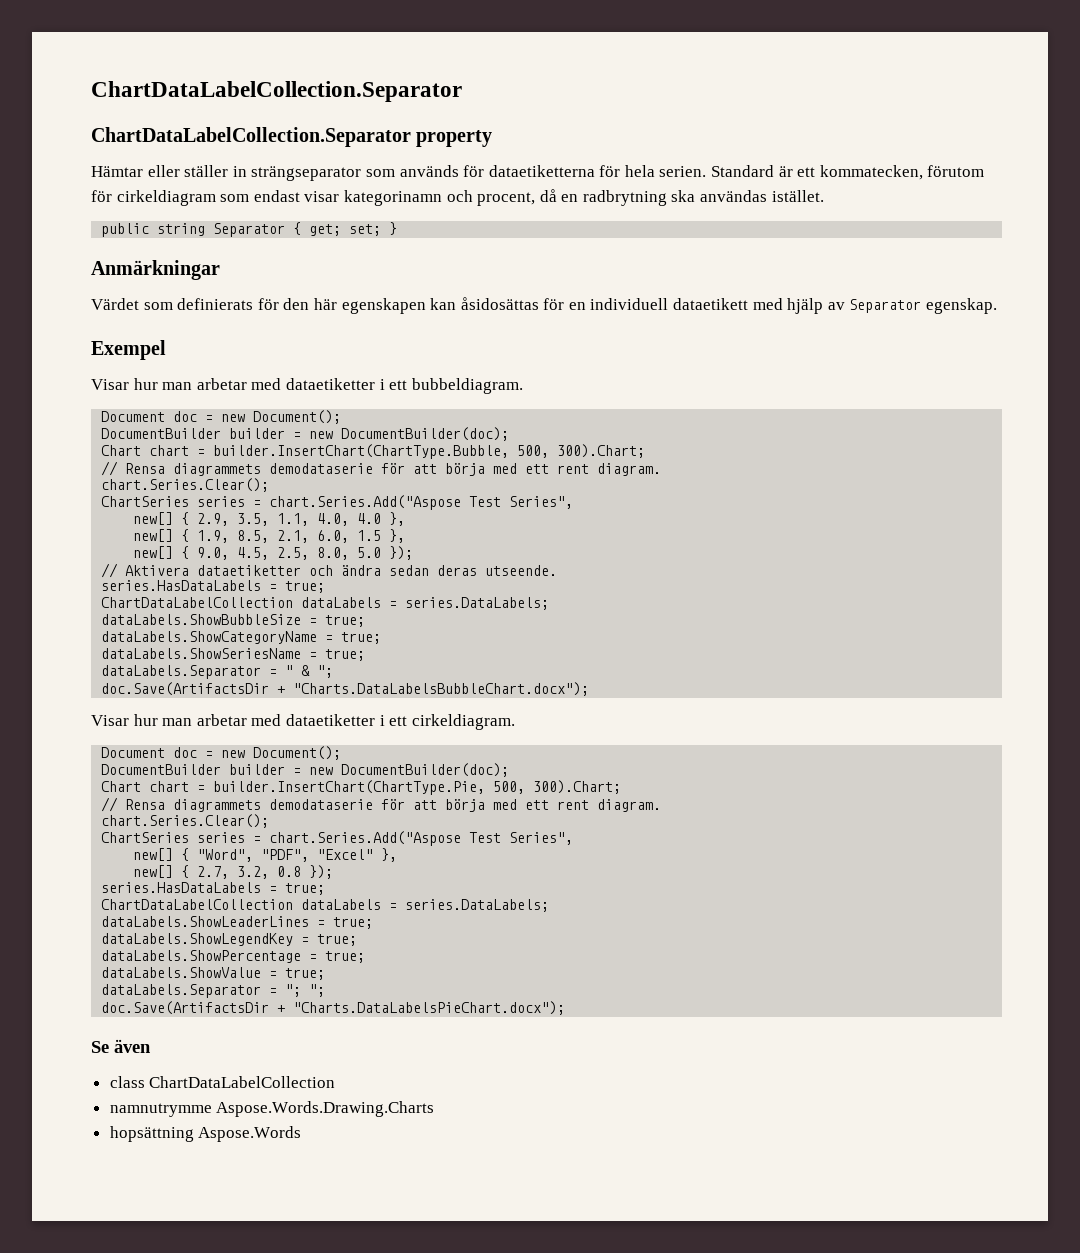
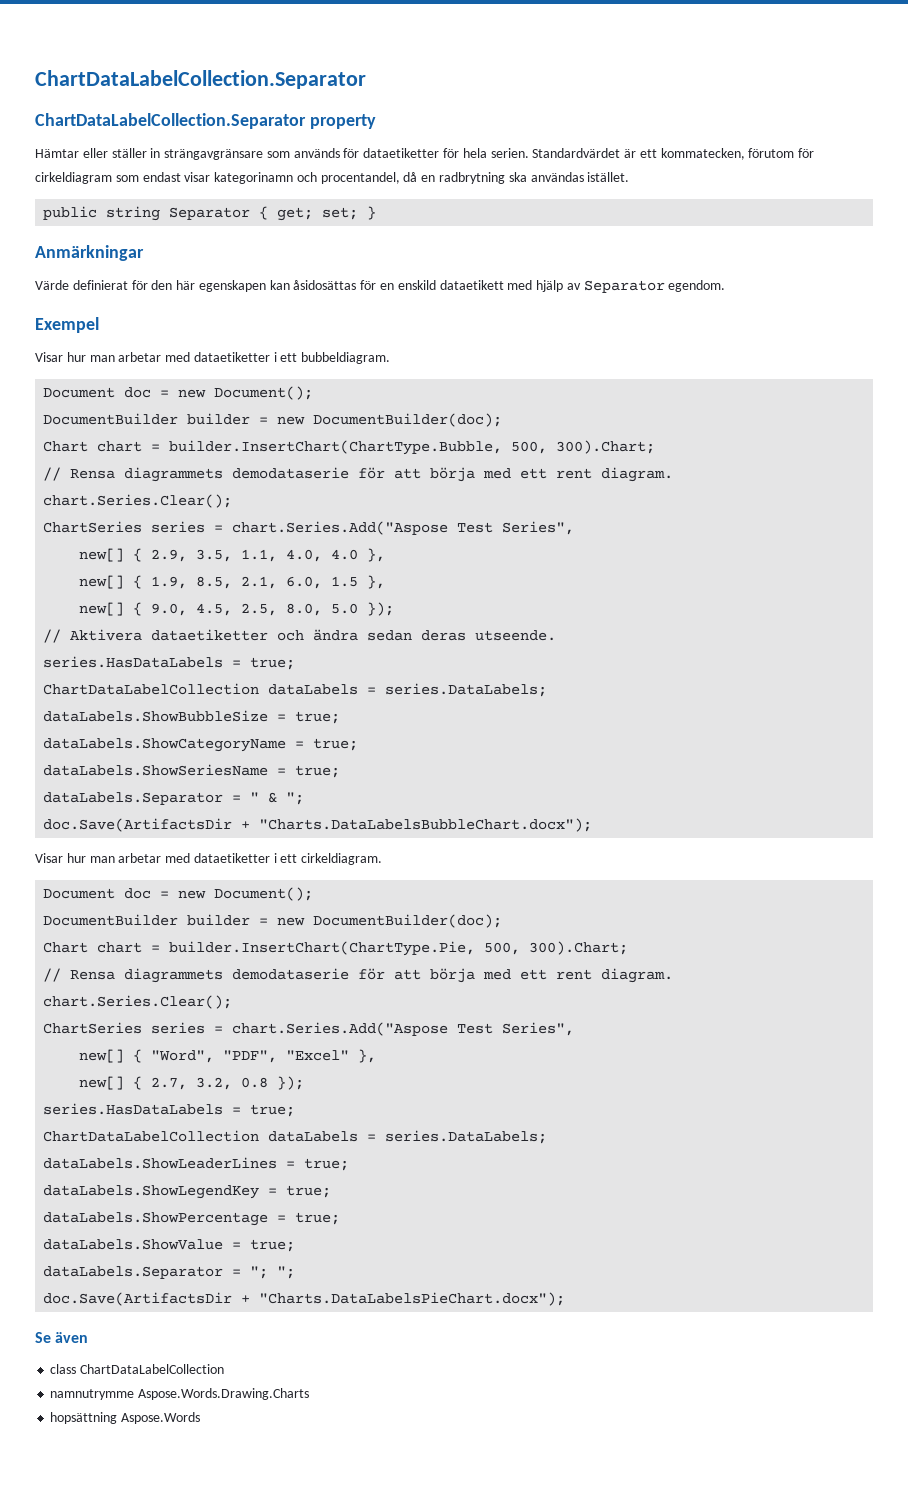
- Hämtar eller ställer in strängseparator som används för dataetiketterna för hela serien.
+ Hämtar eller ställer in strängavgränsare som används för dataetiketter för hela serien.
- Standard är ett kommatecken, förutom för cirkeldiagram som endast visar kategorinamn och procent, då en radbrytning ska användas istället.
+ Standardvärdet är ett kommatecken, förutom för cirkeldiagram som endast visar kategorinamn och procentandel, då en radbrytning ska användas istället.
- Värdet som definierats för den här egenskapen kan åsidosättas för en individuell dataetikett med hjälp av Separator egenskap.
+ Värde definierat för den här egenskapen kan åsidosättas för en enskild dataetikett med hjälp av Separator egendom.

